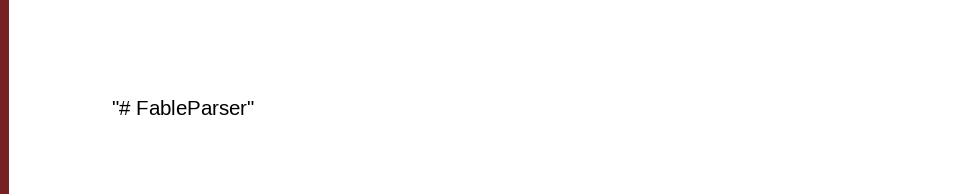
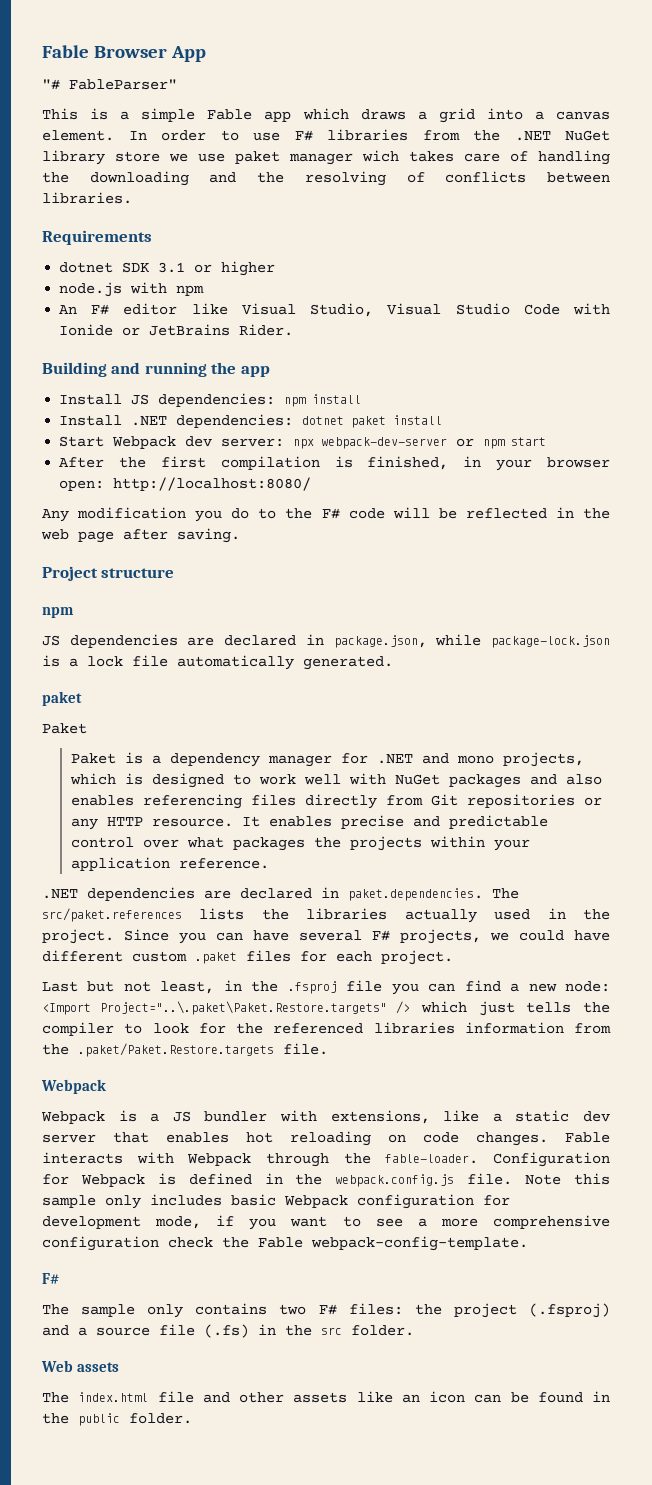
+ Fable Browser App
+ This is a simple Fable app which draws a grid into a canvas element. In order to use F# libraries from the .NET NuGet library store we use paket manager wich takes care of handling the downloading and the resolving of conflicts between libraries.
+ Requirements
+ dotnet SDK 3.1 or higher
+ node.js with npm
+ An F# editor like Visual Studio, Visual Studio Code with Ionide or JetBrains Rider.
+ Building and running the app
+ Install JS dependencies: npm install
+ Install .NET dependencies: dotnet paket install
+ Start Webpack dev server: npx webpack-dev-server or npm start
+ After the first compilation is finished, in your browser open: http://localhost:8080/
+ Any modification you do to the F# code will be reflected in the web page after saving.
+ Project structure
+ npm
+ JS dependencies are declared in package.json, while package-lock.json is a lock file automatically generated.
+ paket
+ Paket
+ Paket is a dependency manager for .NET and mono projects, which is designed to work well with NuGet packages and also enables referencing files directly from Git repositories or any HTTP resource. It enables precise and predictable control over what packages the projects within your application reference.
+ .NET dependencies are declared in paket.dependencies. The src/paket.references lists the libraries actually used in the project. Since you can have several F# projects, we could have different custom .paket files for each project.
+ Last but not least, in the .fsproj file you can find a new node: <Import Project="..\.paket\Paket.Restore.targets" /> which just tells the compiler to look for the referenced libraries information from the .paket/Paket.Restore.targets file.
+ Webpack
+ Webpack is a JS bundler with extensions, like a static dev server that enables hot reloading on code changes. Fable interacts with Webpack through the fable-loader. Configuration for Webpack is defined in the webpack.config.js file. Note this sample only includes basic Webpack configuration for development mode, if you want to see a more comprehensive configuration check the Fable webpack-config-template.
+ F#
+ The sample only contains two F# files: the project (.fsproj) and a source file (.fs) in the src folder.
+ Web assets
+ The index.html file and other assets like an icon can be found in the public folder.

